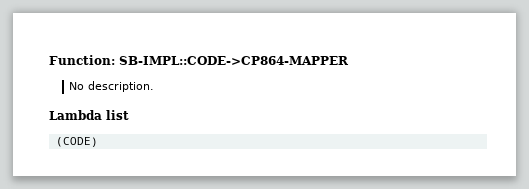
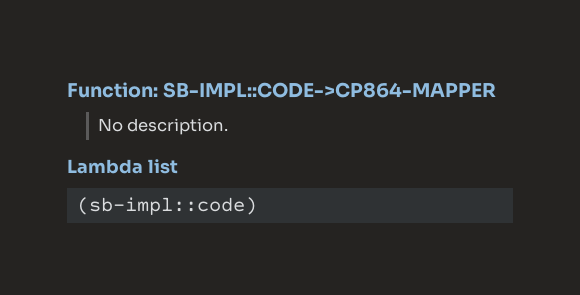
- (CODE)
+ (sb-impl::code)

